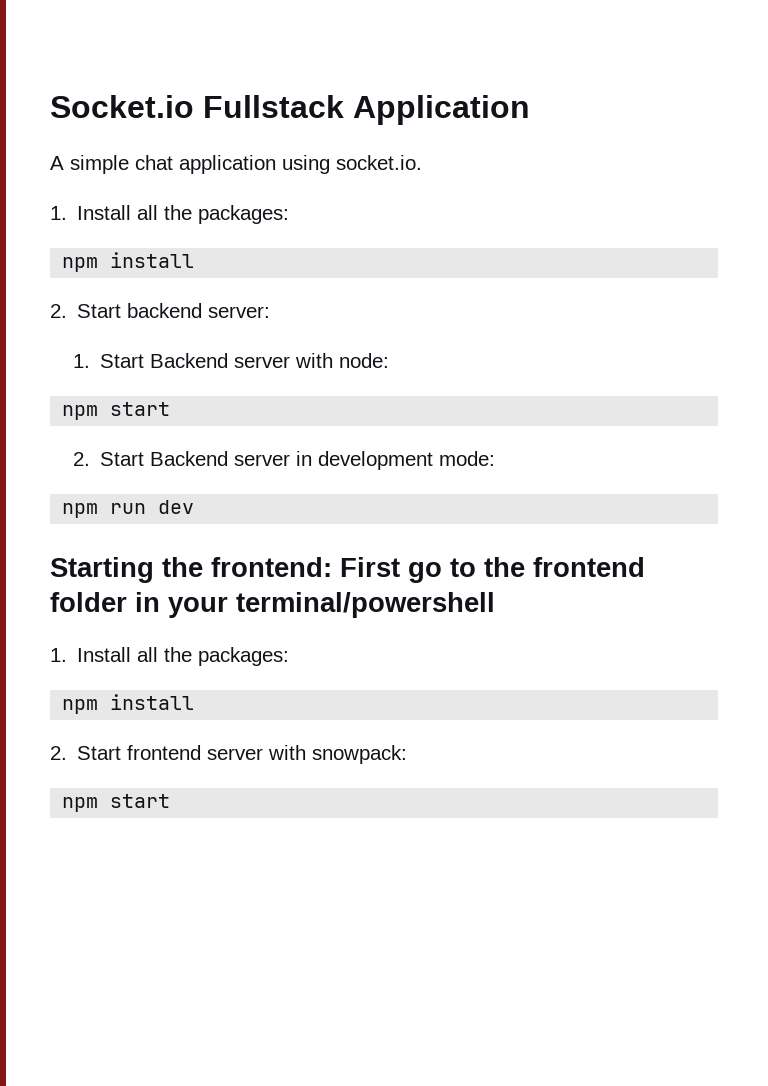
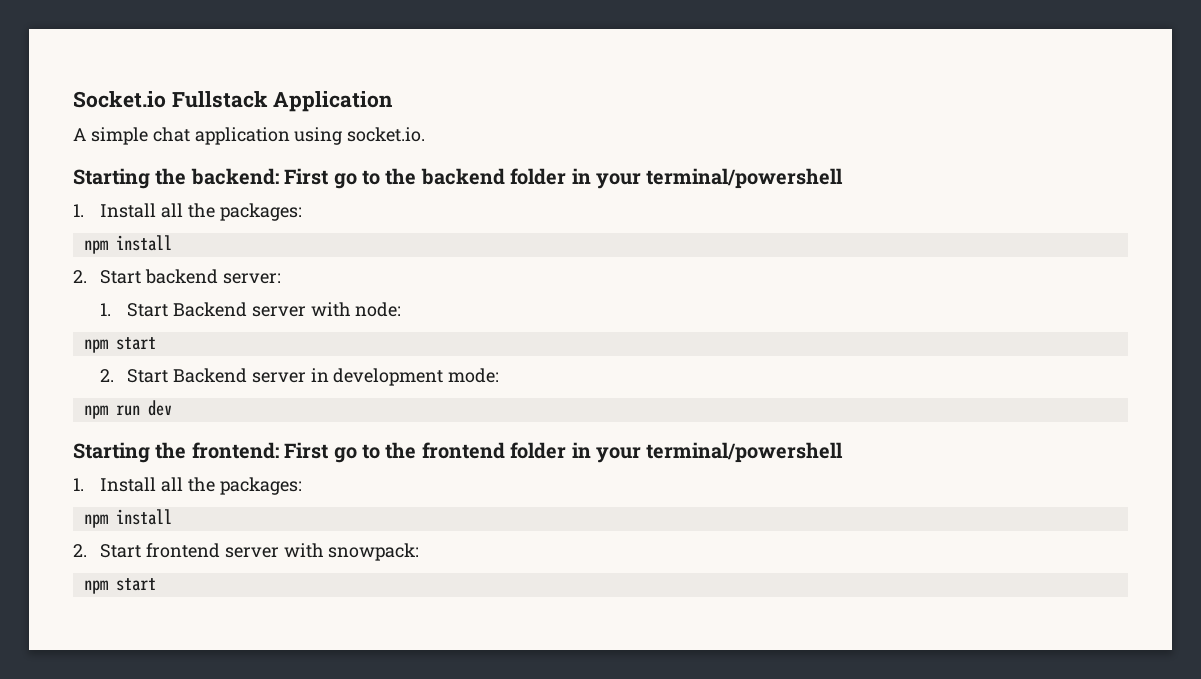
+ Starting the backend: First go to the backend folder in your terminal/powershell

